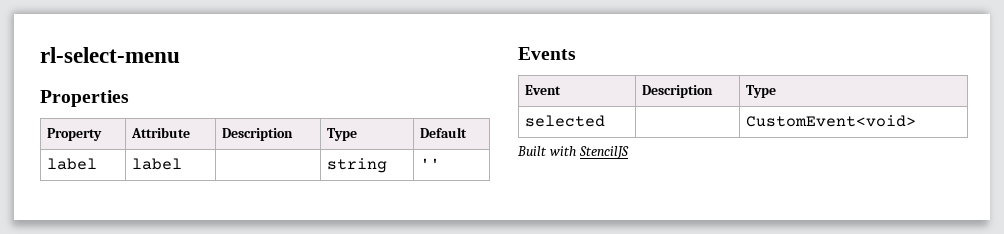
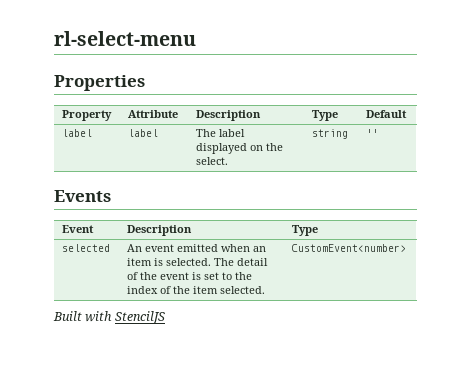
- label | label | | string | ''
+ label | label | The label displayed on the select. | string | ''
- selected | | CustomEvent<void>
+ selected | An event emitted when an item is selected. The detail of the event is set to the index of the item selected. | CustomEvent<number>

